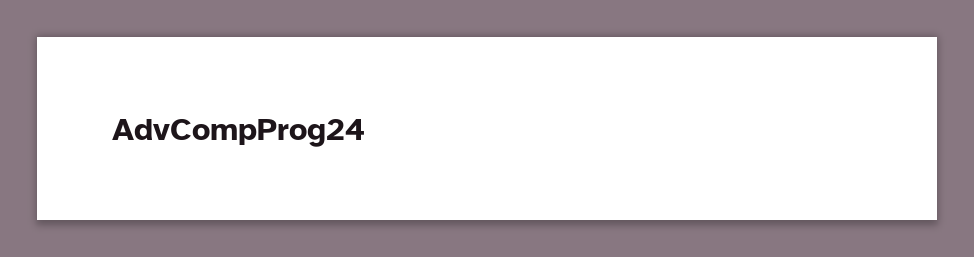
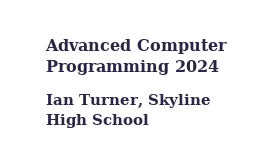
- AdvCompProg24
+ Advanced Computer Programming 2024
+ Ian Turner, Skyline High School

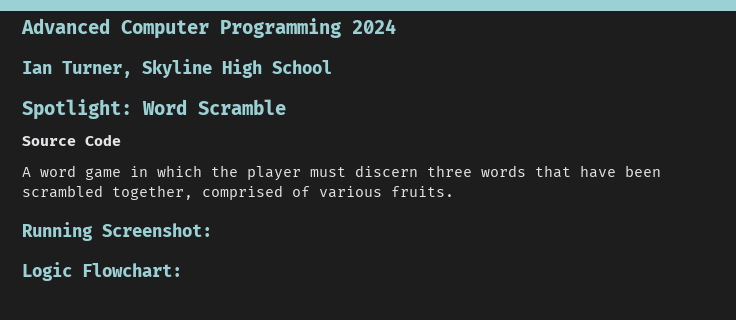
+ Spotlight: Word Scramble
+ Source Code
+ A word game in which the player must discern three words that have been scrambled together, comprised of various fruits.
+ Running Screenshot:
+ Logic Flowchart:

